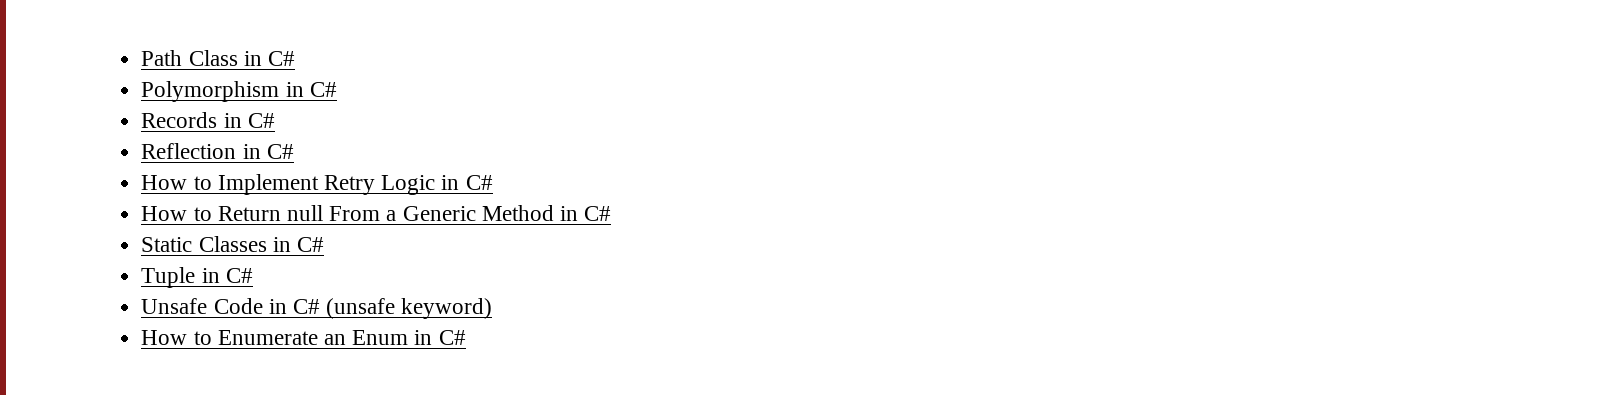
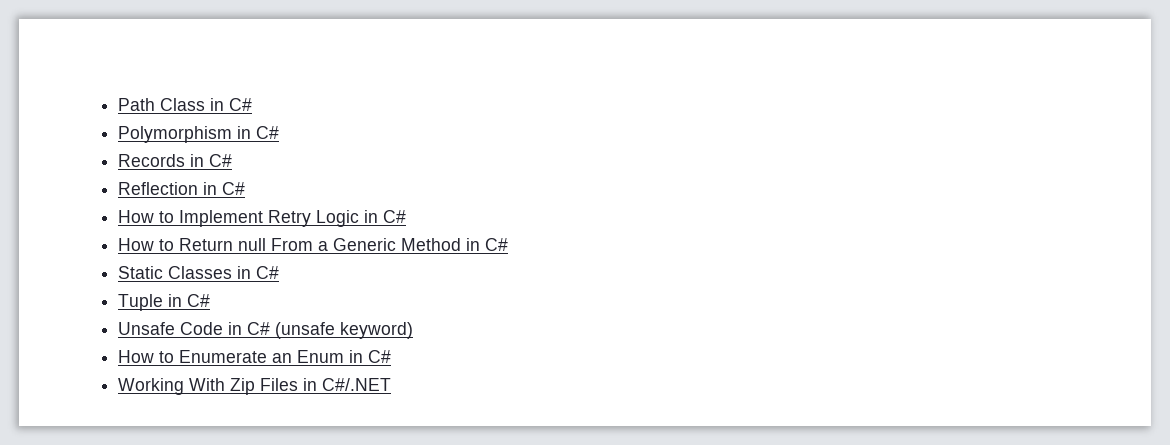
+ Working With Zip Files in C#/.NET

